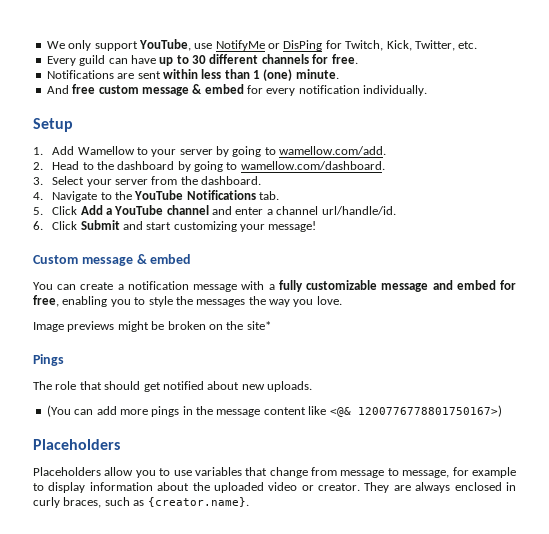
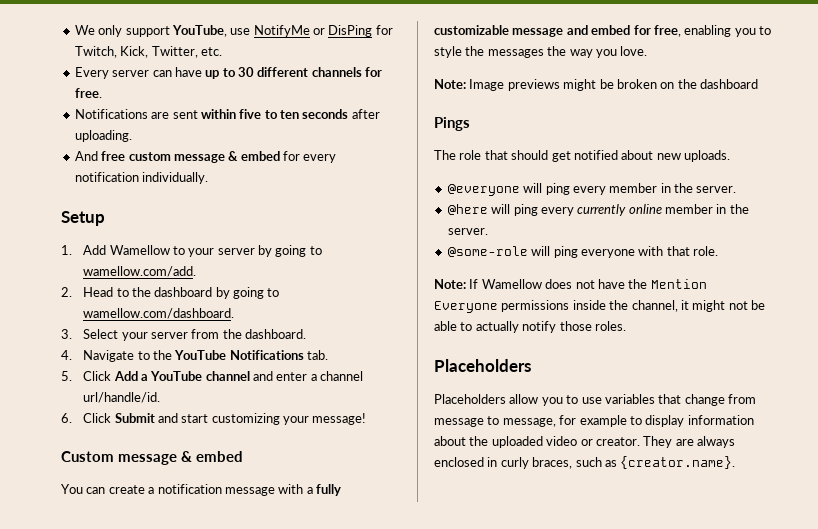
- Every guild can have up to 30 different channels for free.
+ Every server can have up to 30 different channels for free.
- Notifications are sent within less than 1 (one) minute.
+ Notifications are sent within five to ten seconds after uploading.
- Image previews might be broken on the site*
+ Note: Image previews might be broken on the dashboard
- (You can add more pings in the message content like <@& 1200776778801750167>)
+ @everyone will ping every member in the server.
+ @here will ping every currently online member in the server.
+ @some-role will ping everyone with that role.
+ Note: If Wamellow does not have the Mention Everyone permissions inside the channel, it might not be able to actually notify those roles.

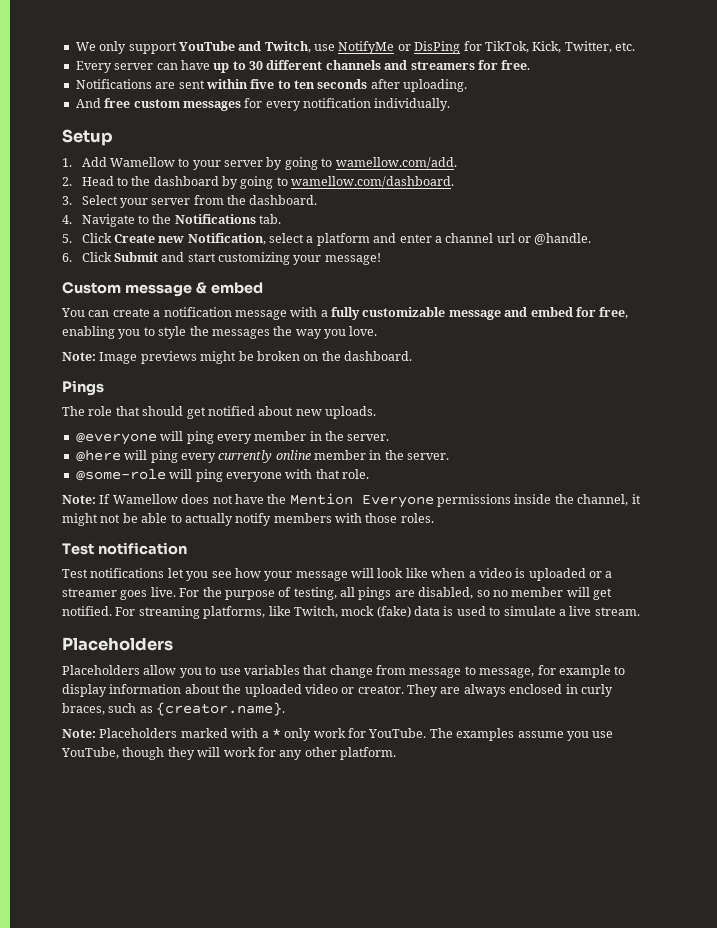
- We only support YouTube, use NotifyMe or DisPing for Twitch, Kick, Twitter, etc.
+ We only support YouTube and Twitch, use NotifyMe or DisPing for TikTok, Kick, Twitter, etc.
- Every server can have up to 30 different channels for free.
+ Every server can have up to 30 different channels and streamers for free.
- And free custom message & embed for every notification individually.
+ And free custom messages for every notification individually.
- 4. Navigate to the YouTube Notifications tab.
+ 4. Navigate to the Notifications tab.
- 5. Click Add a YouTube channel and enter a channel url/handle/id.
+ 5. Click Create new Notification, select a platform and enter a channel url or @handle.
- Note: Image previews might be broken on the dashboard
+ Note: Image previews might be broken on the dashboard.
- Note: If Wamellow does not have the Mention Everyone permissions inside the channel, it might not be able to actually notify those roles.
+ Note: If Wamellow does not have the Mention Everyone permissions inside the channel, it might not be able to actually notify members with those roles.
+ Test notification
+ Test notifications let you see how your message will look like when a video is uploaded or a streamer goes live. For the purpose of testing, all pings are disabled, so no member will get notified. For streaming platforms, like Twitch, mock (fake) data is used to simulate a live stream.
+ Note: Placeholders marked with a * only work for YouTube. The examples assume you use YouTube, though they will work for any other platform.

